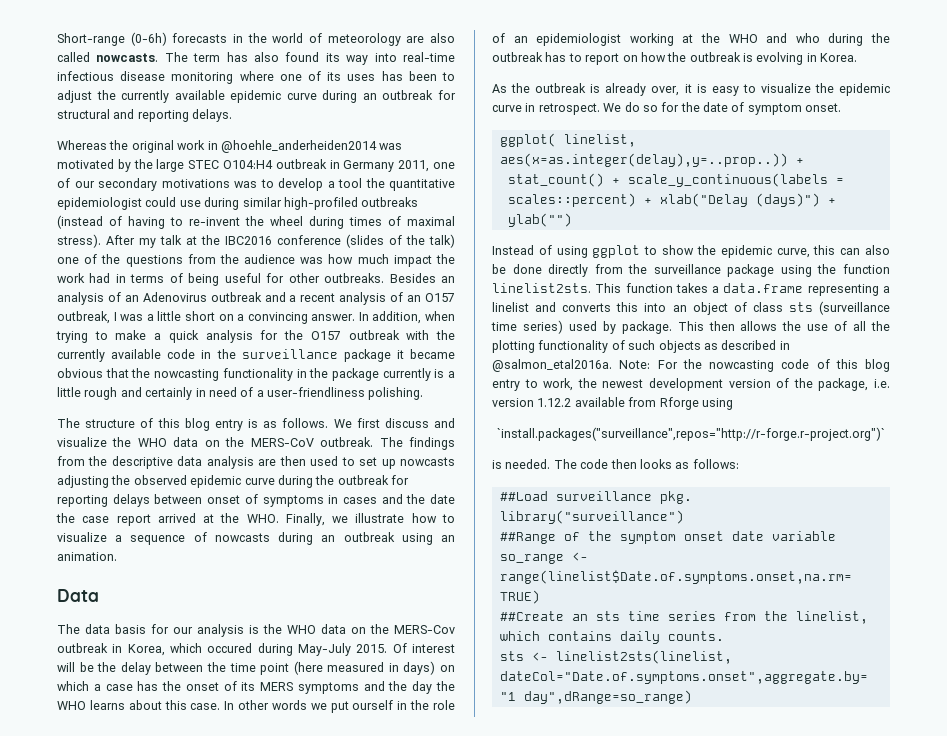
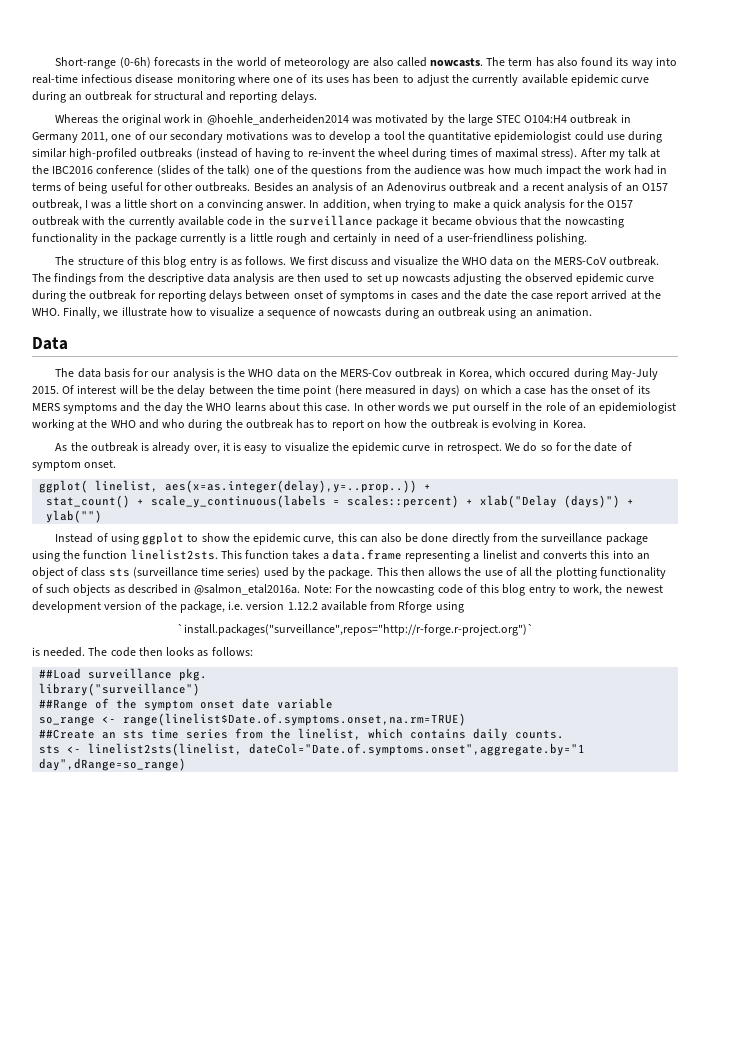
- This function takes a data.frame representing a linelist and converts this into an object of class sts (surveillance time series) used by package.
+ This function takes a data.frame representing a linelist and converts this into an object of class sts (surveillance time series) used by the package.

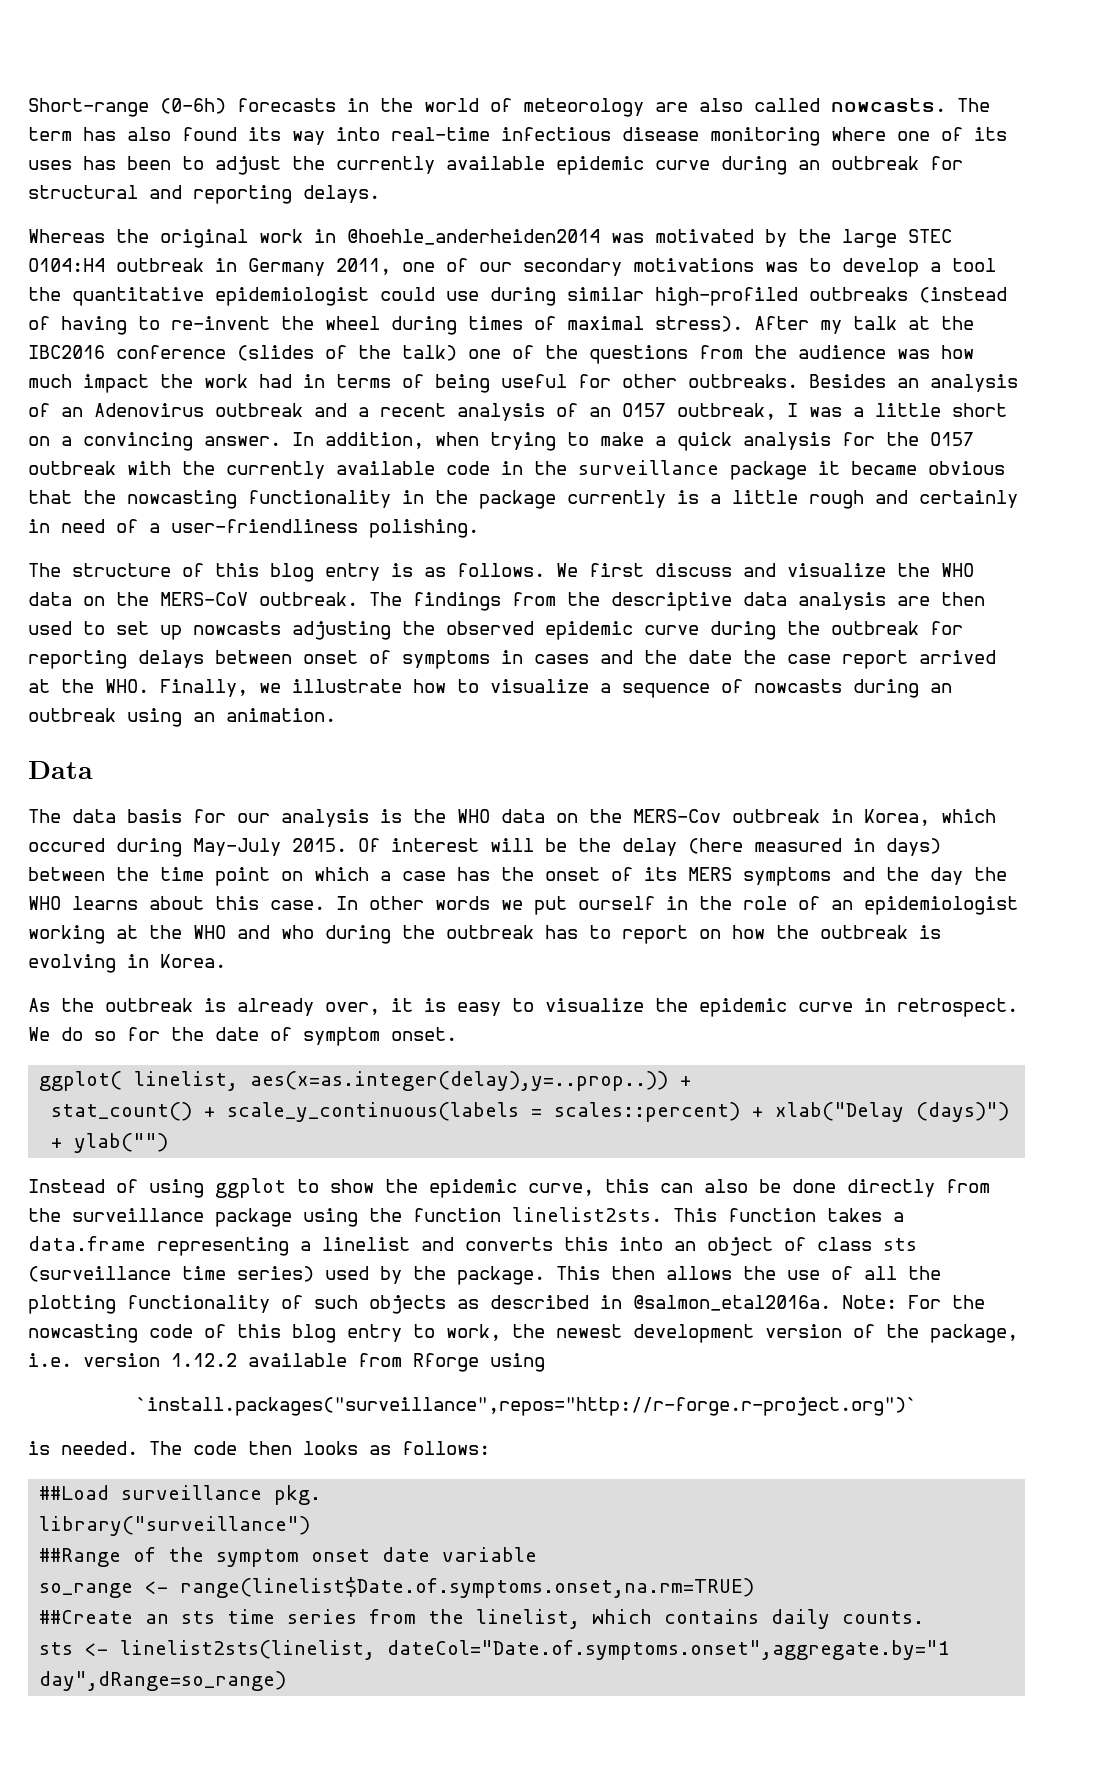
- Of interest will be the delay between the time point (here measured in days) on which a case has the onset of its MERS symptoms and the day the WHO learns about this case.
+ Of interest will be the delay (here measured in days) between the time point on which a case has the onset of its MERS symptoms and the day the WHO learns about this case.

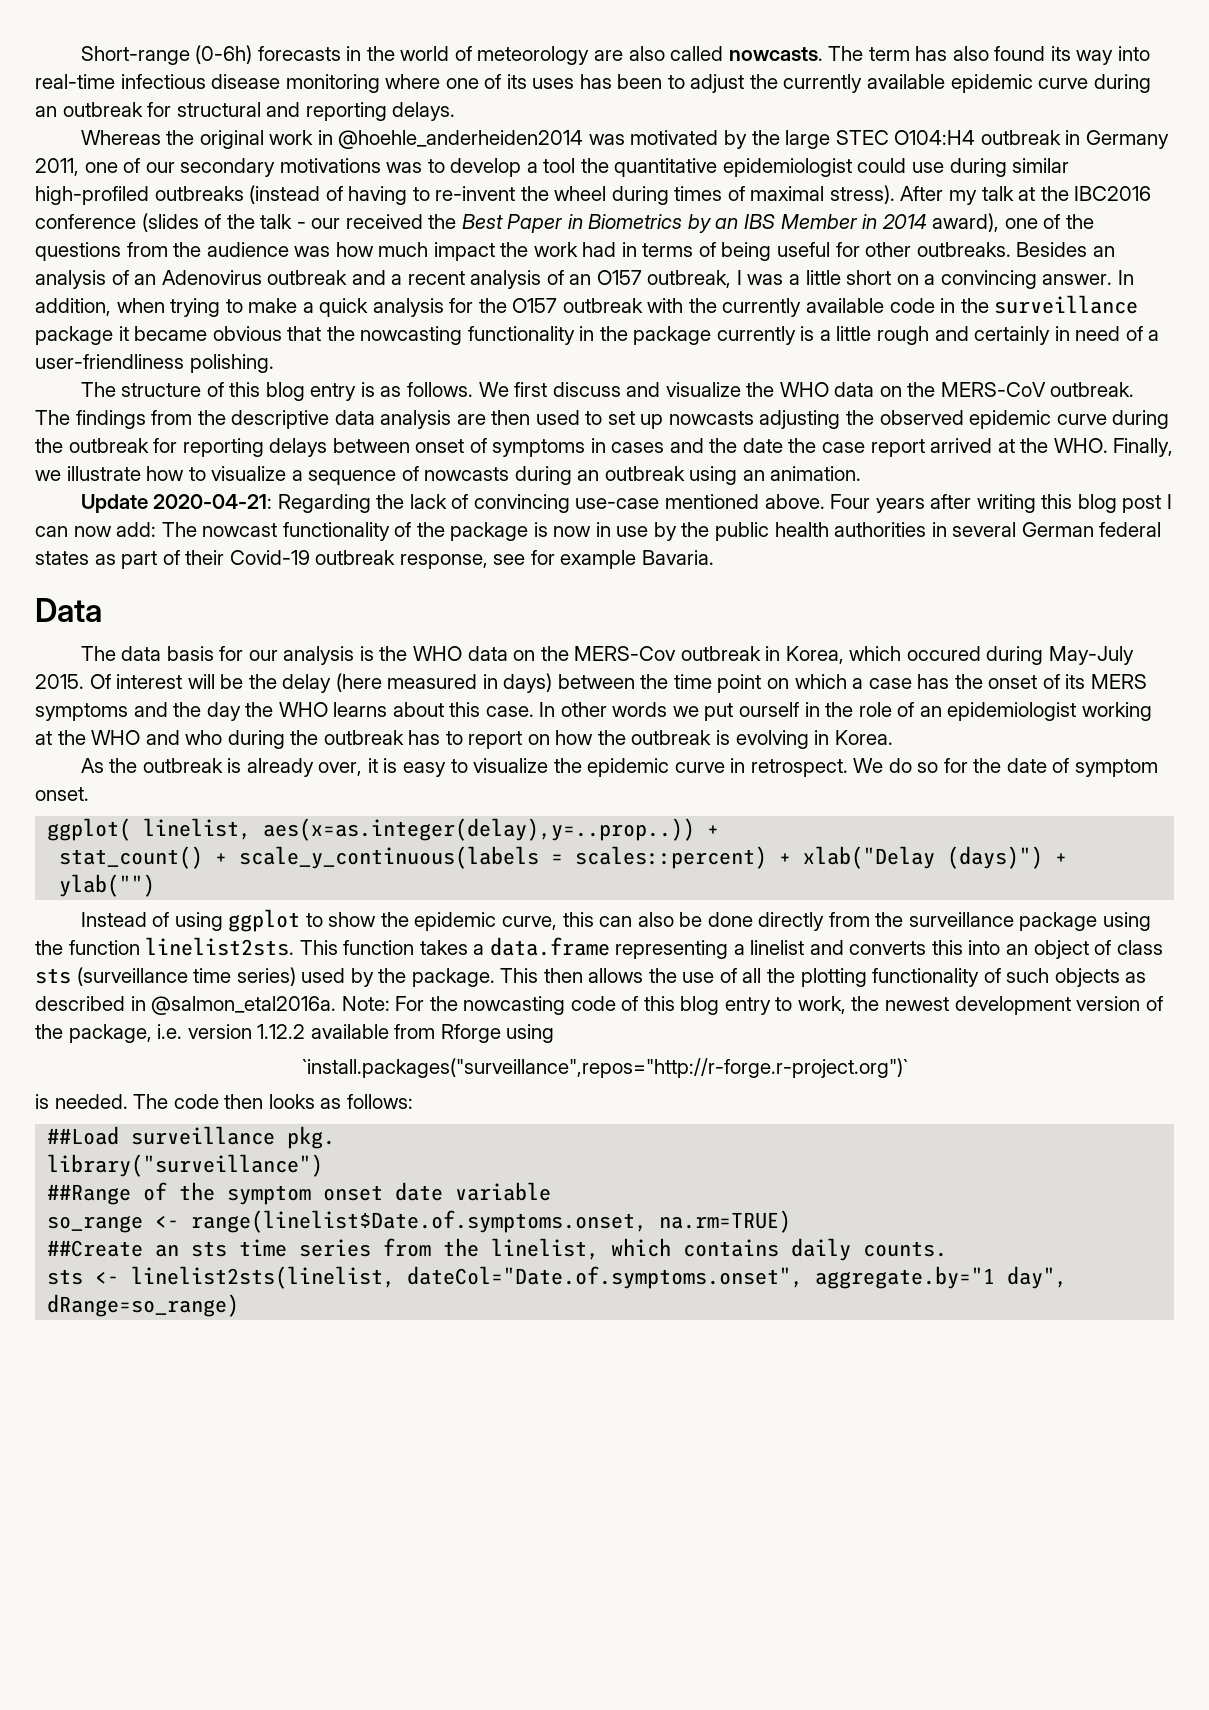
- After my talk at the IBC2016 conference (slides of the talk) one of the questions from the audience was how much impact the work had in terms of being useful for other outbreaks.
+ After my talk at the IBC2016 conference (slides of the talk - our received the Best Paper in Biometrics by an IBS Member in 2014 award), one of the questions from the audience was how much impact the work had in terms of being useful for other outbreaks.
+ Update 2020-04-21: Regarding the lack of convincing use-case mentioned above. Four years after writing this blog post I can now add: The nowcast functionality of the package is now in use by the public health authorities in several German federal states as part of their Covid-19 outbreak response, see for example Bavaria.
- so_range <- range(linelist$Date.of.symptoms.onset,na.rm=TRUE)
+ so_range <- range(linelist$Date.of.symptoms.onset, na.rm=TRUE)
- sts <- linelist2sts(linelist, dateCol="Date.of.symptoms.onset",aggregate.by="1 day",dRange=so_range)
+ sts <- linelist2sts(linelist, dateCol="Date.of.symptoms.onset", aggregate.by="1 day", dRange=so_range)

